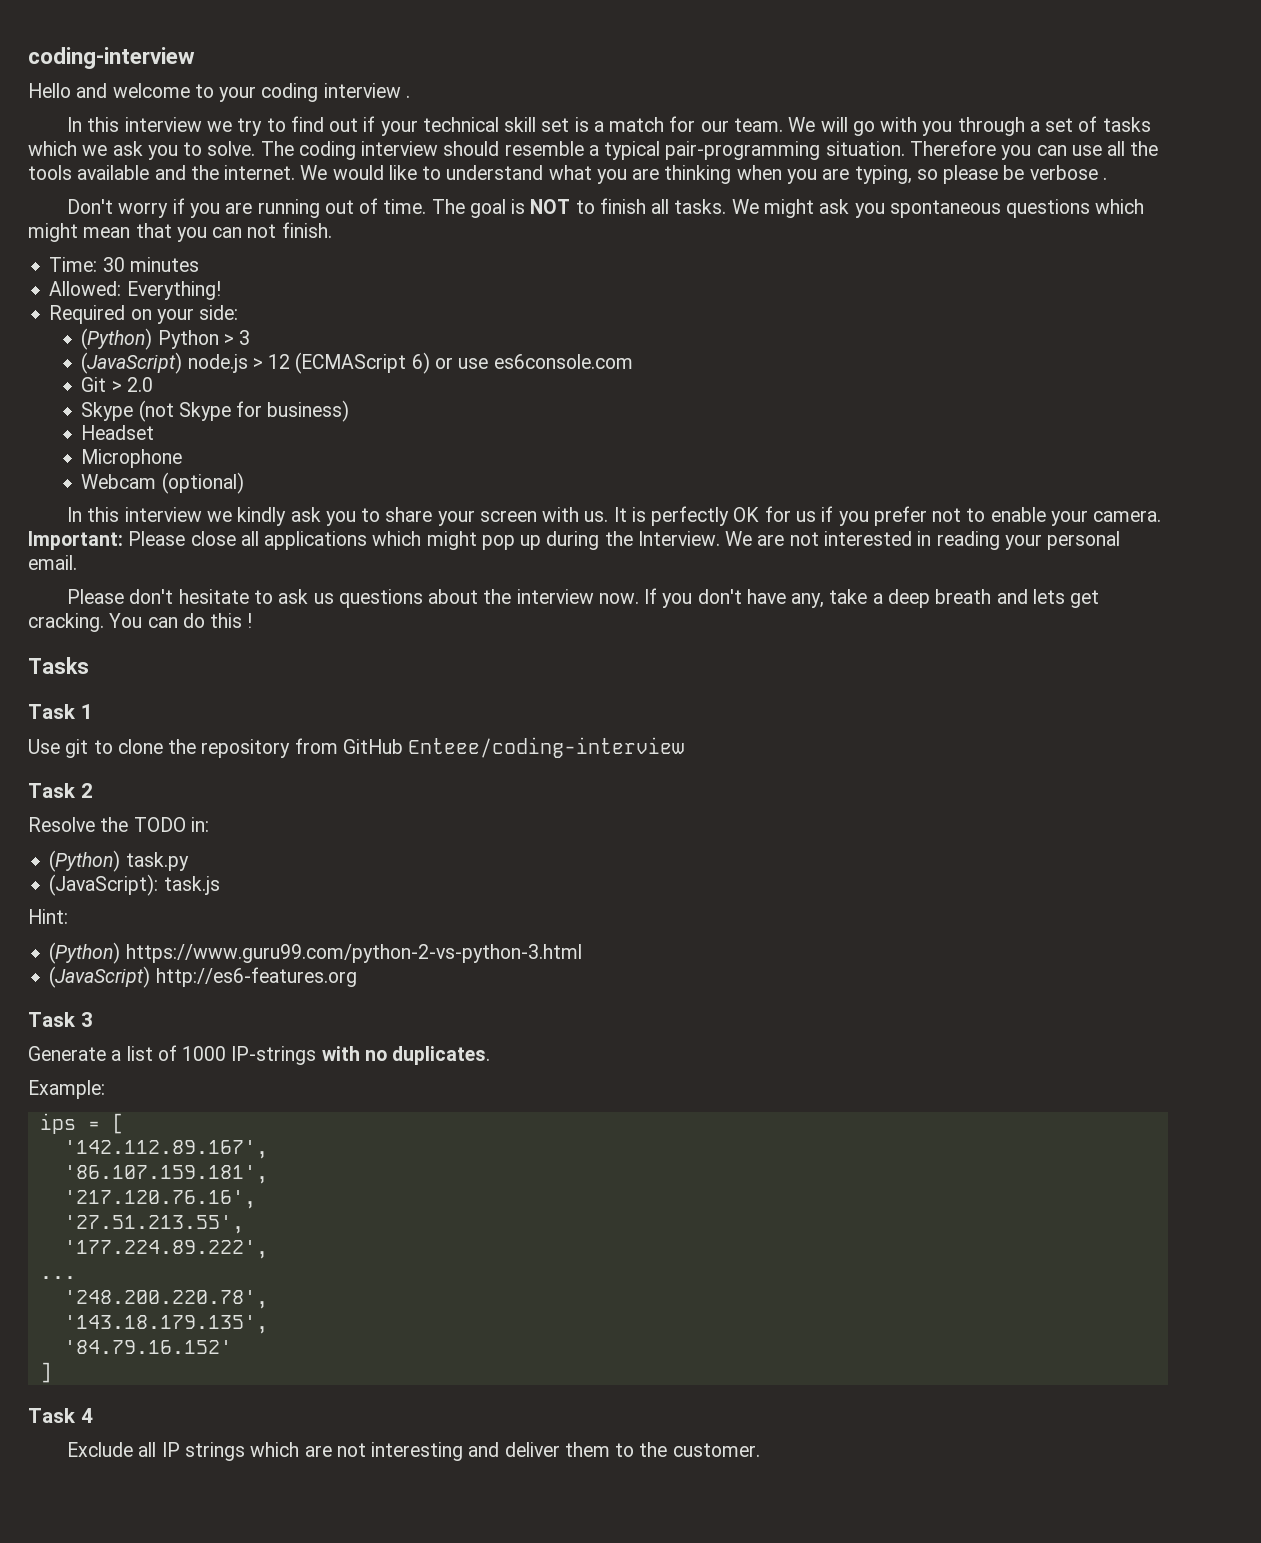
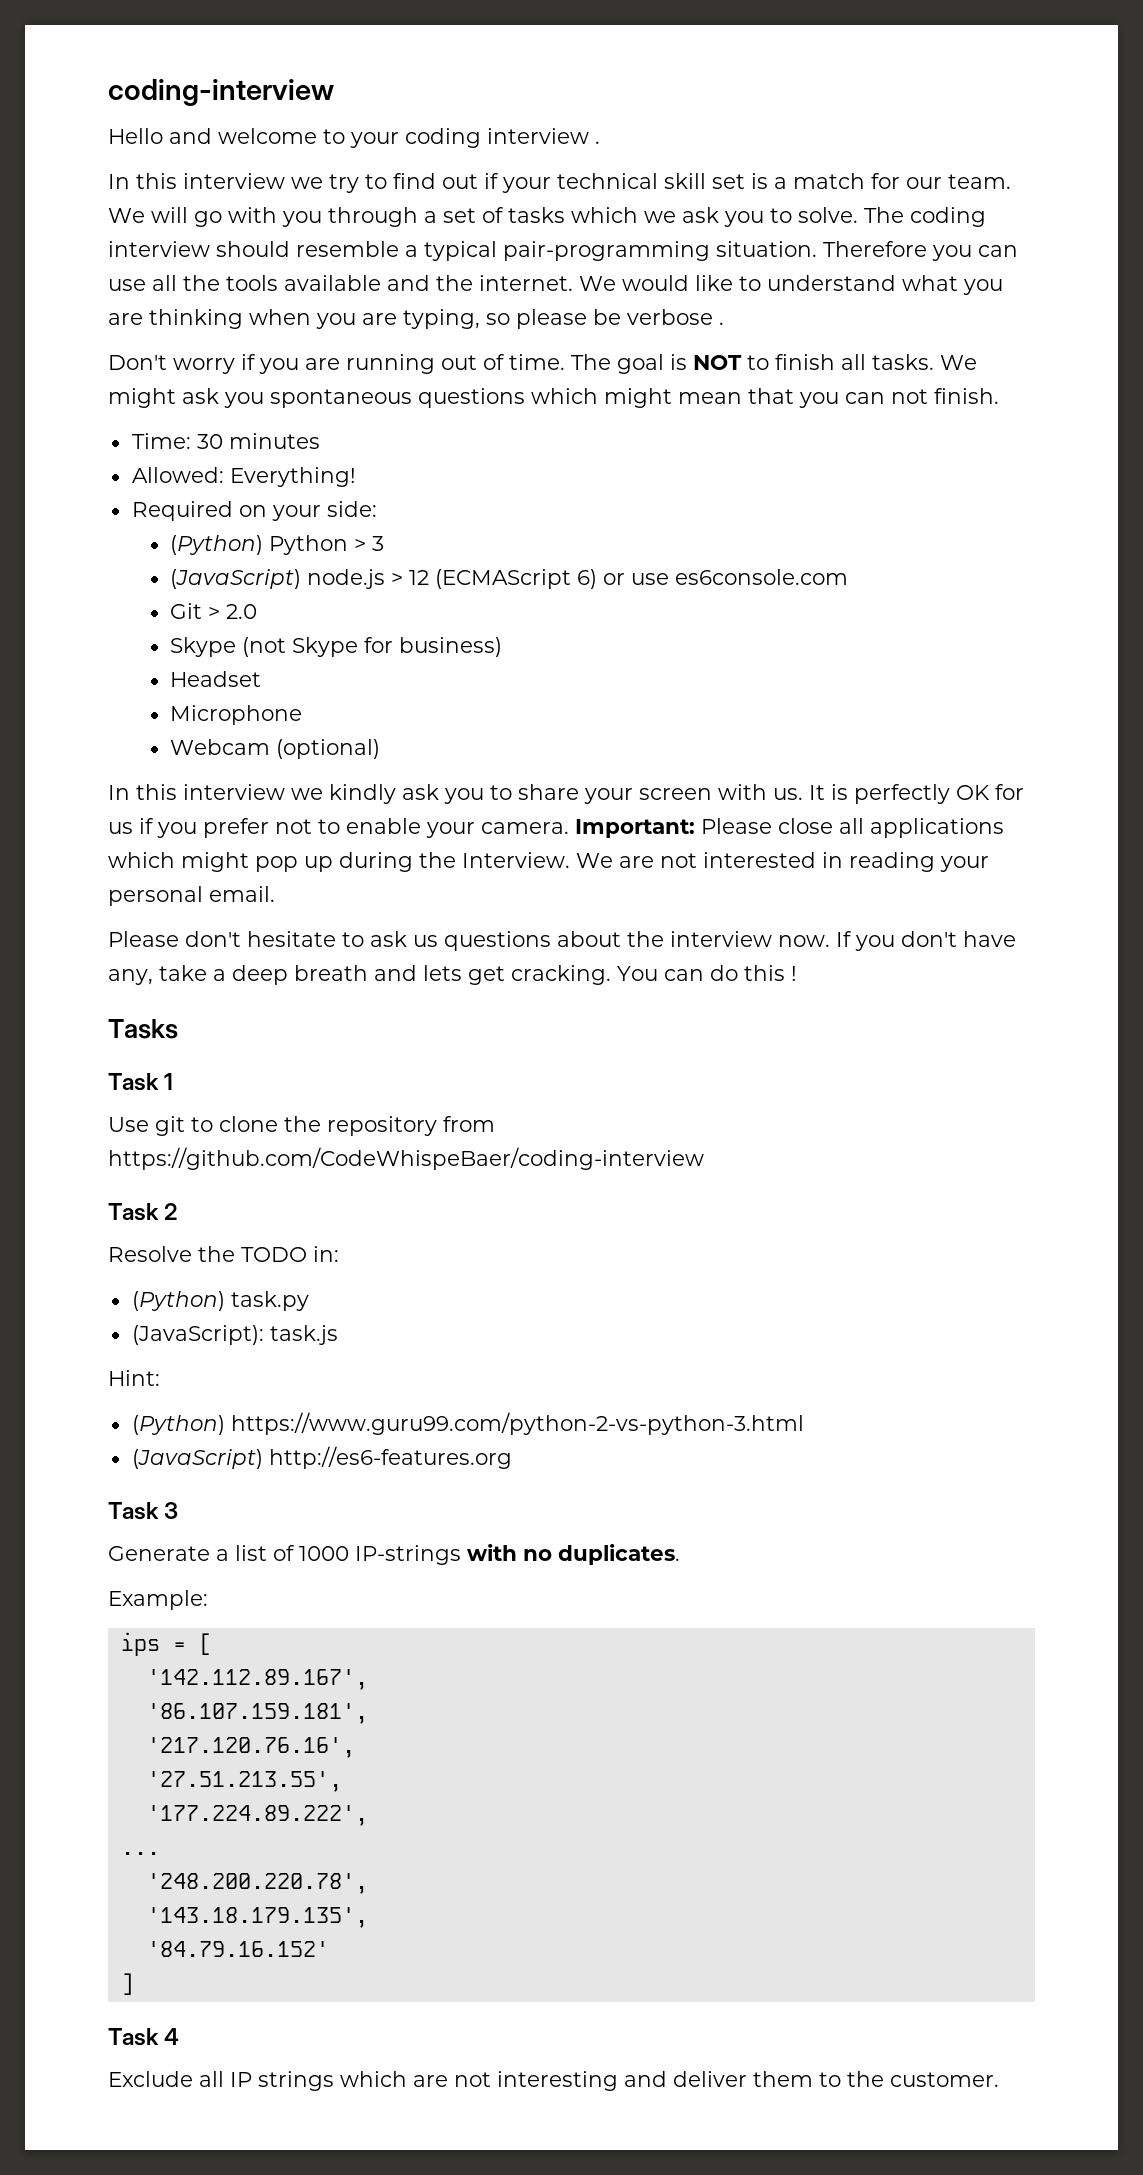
- Use git to clone the repository from GitHub Enteee/coding-interview
+ Use git to clone the repository from https://github.com/CodeWhispeBaer/coding-interview

